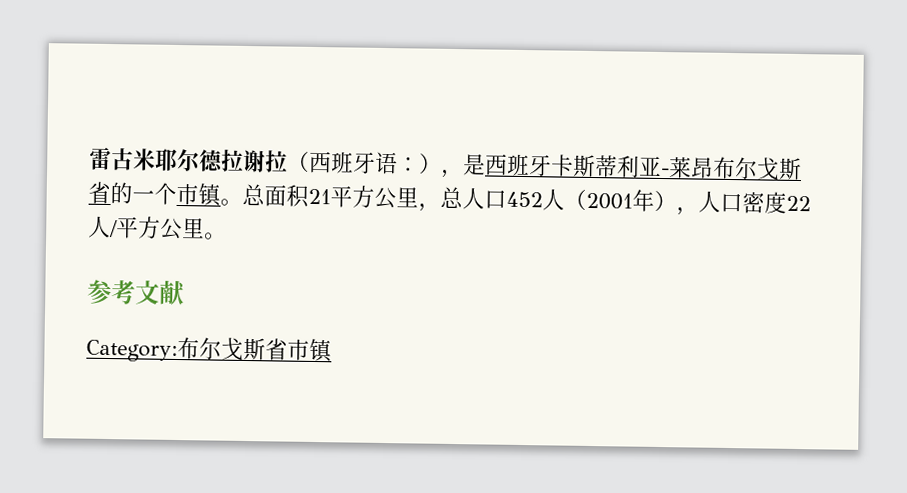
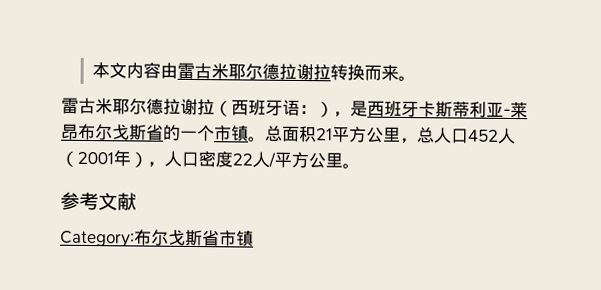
+ 本文内容由雷古米耶尔德拉谢拉转换而来。

